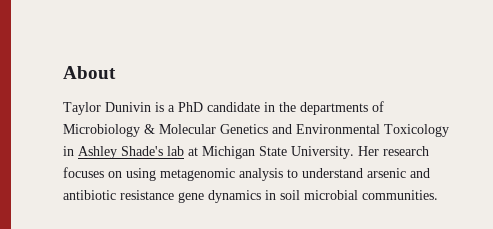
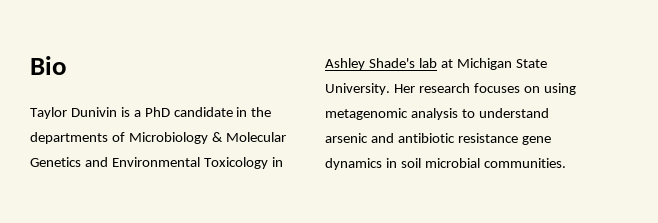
- About
+ Bio

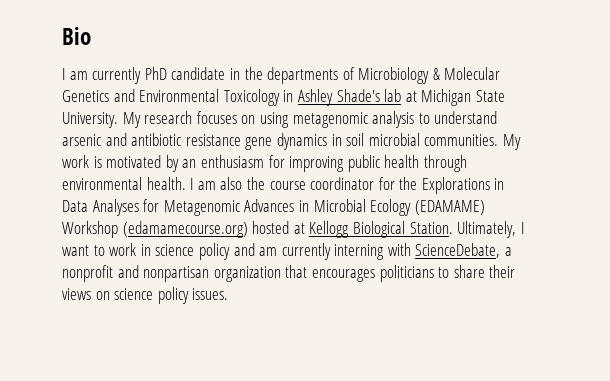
- Taylor Dunivin is a PhD candidate in the departments of Microbiology & Molecular Genetics and Environmental Toxicology in Ashley Shade's lab at Michigan State University.
+ I am currently PhD candidate in the departments of Microbiology & Molecular Genetics and Environmental Toxicology in Ashley Shade's lab at Michigan State University.
- Her research focuses on using metagenomic analysis to understand arsenic and antibiotic resistance gene dynamics in soil microbial communities.
+ My research focuses on using metagenomic analysis to understand arsenic and antibiotic resistance gene dynamics in soil microbial communities.
+ My work is motivated by an enthusiasm for improving public health through environmental health. I am also the course coordinator for the Explorations in Data Analyses for Metagenomic Advances in Microbial Ecology (EDAMAME) Workshop (edamamecourse.org) hosted at Kellogg Biological Station. Ultimately, I want to work in science policy and am currently interning with ScienceDebate, a nonprofit and nonpartisan organization that encourages politicians to share their views on science policy issues.

